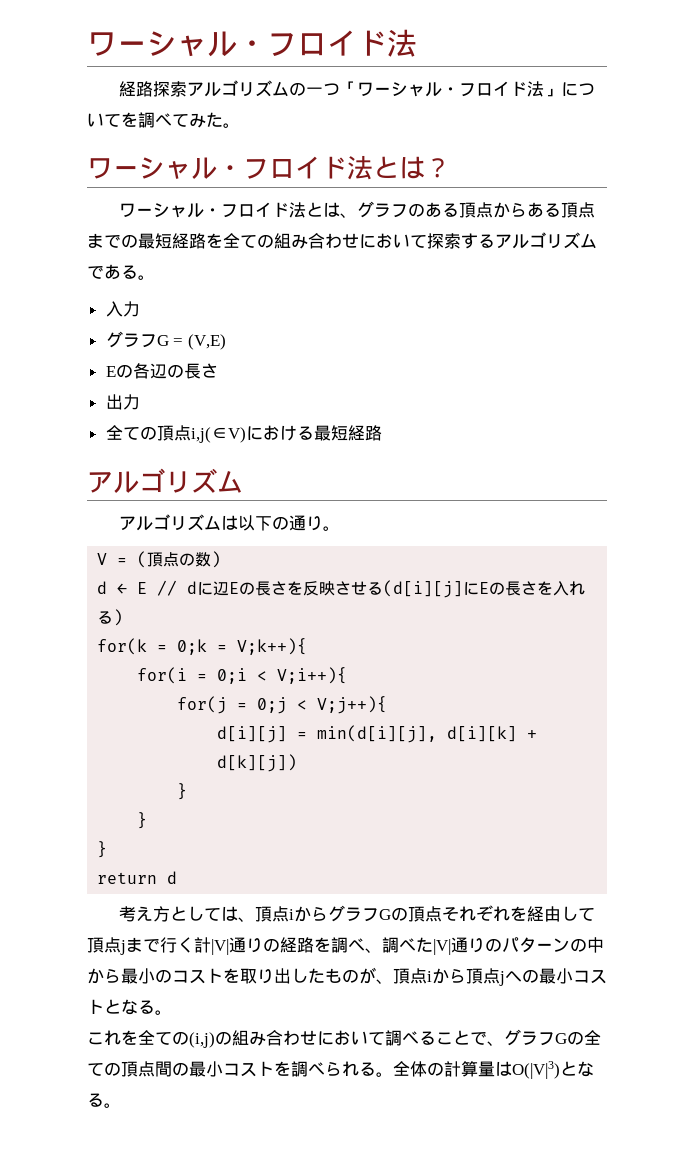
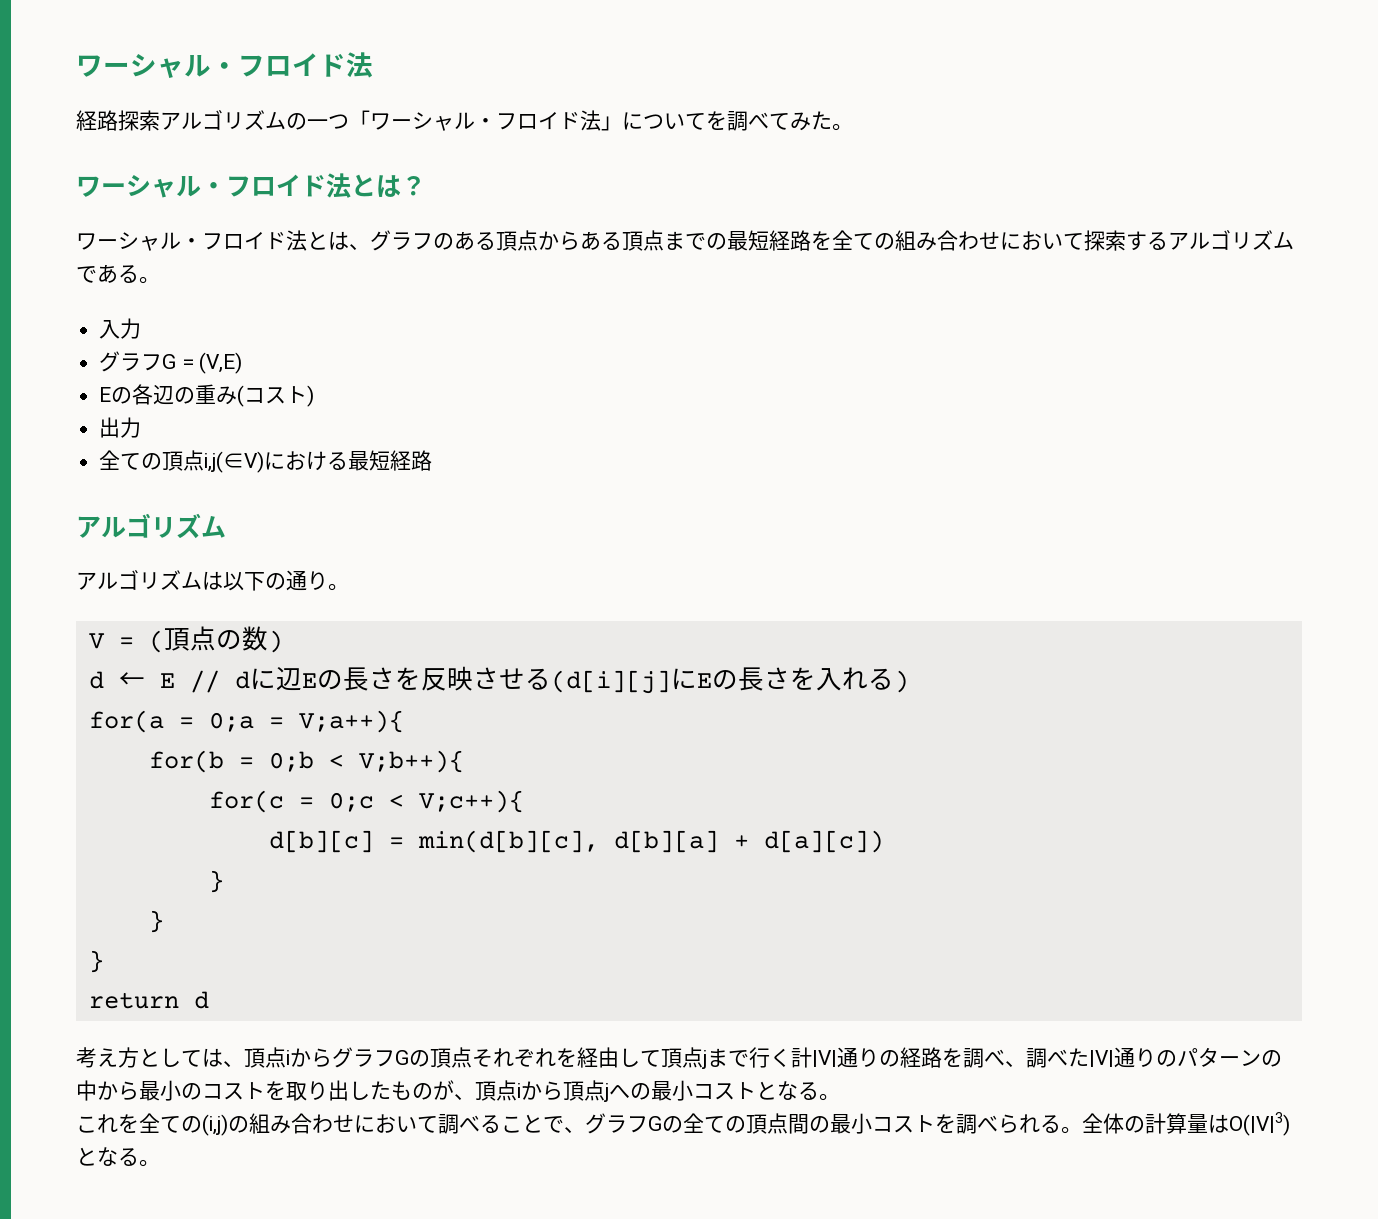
- Eの各辺の長さ
+ Eの各辺の重み(コスト)
- for(k = 0;k = V;k++){
- for(i = 0;i < V;i++){
- for(j = 0;j < V;j++){
- d[i][j] = min(d[i][j], d[i][k] + d[k][j])
+ for(a = 0;a = V;a++){
+ for(b = 0;b < V;b++){
+ for(c = 0;c < V;c++){
+ d[b][c] = min(d[b][c], d[b][a] + d[a][c])

